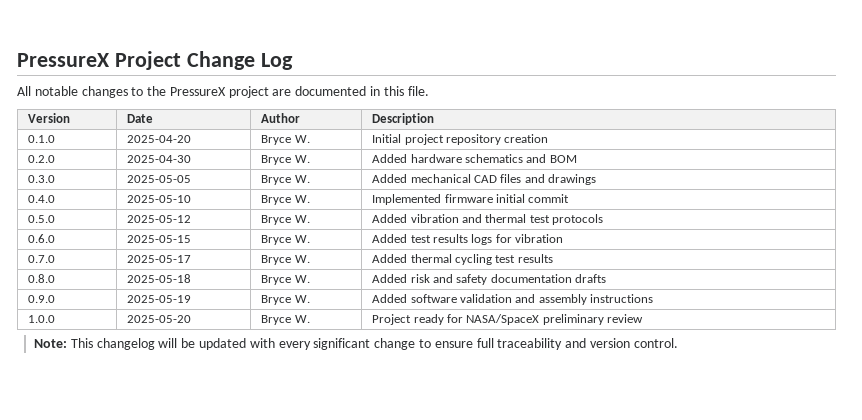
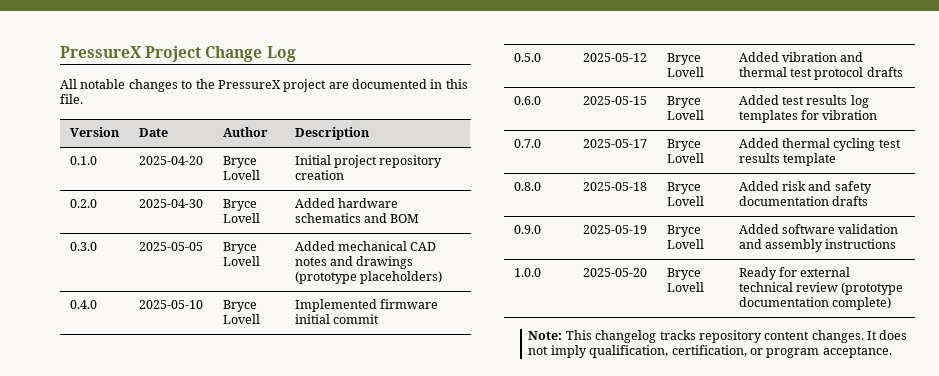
- 0.1.0 | 2025-04-20 | Bryce W. | Initial project repository creation
+ 0.1.0 | 2025-04-20 | Bryce Lovell | Initial project repository creation
- 0.2.0 | 2025-04-30 | Bryce W. | Added hardware schematics and BOM
+ 0.2.0 | 2025-04-30 | Bryce Lovell | Added hardware schematics and BOM
- 0.3.0 | 2025-05-05 | Bryce W. | Added mechanical CAD files and drawings
+ 0.3.0 | 2025-05-05 | Bryce Lovell | Added mechanical CAD notes and drawings (prototype placeholders)
- 0.4.0 | 2025-05-10 | Bryce W. | Implemented firmware initial commit
+ 0.4.0 | 2025-05-10 | Bryce Lovell | Implemented firmware initial commit
- 0.5.0 | 2025-05-12 | Bryce W. | Added vibration and thermal test protocols
+ 0.5.0 | 2025-05-12 | Bryce Lovell | Added vibration and thermal test protocol drafts
- 0.6.0 | 2025-05-15 | Bryce W. | Added test results logs for vibration
+ 0.6.0 | 2025-05-15 | Bryce Lovell | Added test results log templates for vibration
- 0.7.0 | 2025-05-17 | Bryce W. | Added thermal cycling test results
+ 0.7.0 | 2025-05-17 | Bryce Lovell | Added thermal cycling test results template
- 0.8.0 | 2025-05-18 | Bryce W. | Added risk and safety documentation drafts
+ 0.8.0 | 2025-05-18 | Bryce Lovell | Added risk and safety documentation drafts
- 0.9.0 | 2025-05-19 | Bryce W. | Added software validation and assembly instructions
+ 0.9.0 | 2025-05-19 | Bryce Lovell | Added software validation and assembly instructions
- 1.0.0 | 2025-05-20 | Bryce W. | Project ready for NASA/SpaceX preliminary review
- Note: This changelog will be updated with every significant change to ensure full traceability and version control.
+ 1.0.0 | 2025-05-20 | Bryce Lovell | Ready for external technical review (prototype documentation complete)
+ Note: This changelog tracks repository content changes. It does not imply qualification, certification, or program acceptance.

